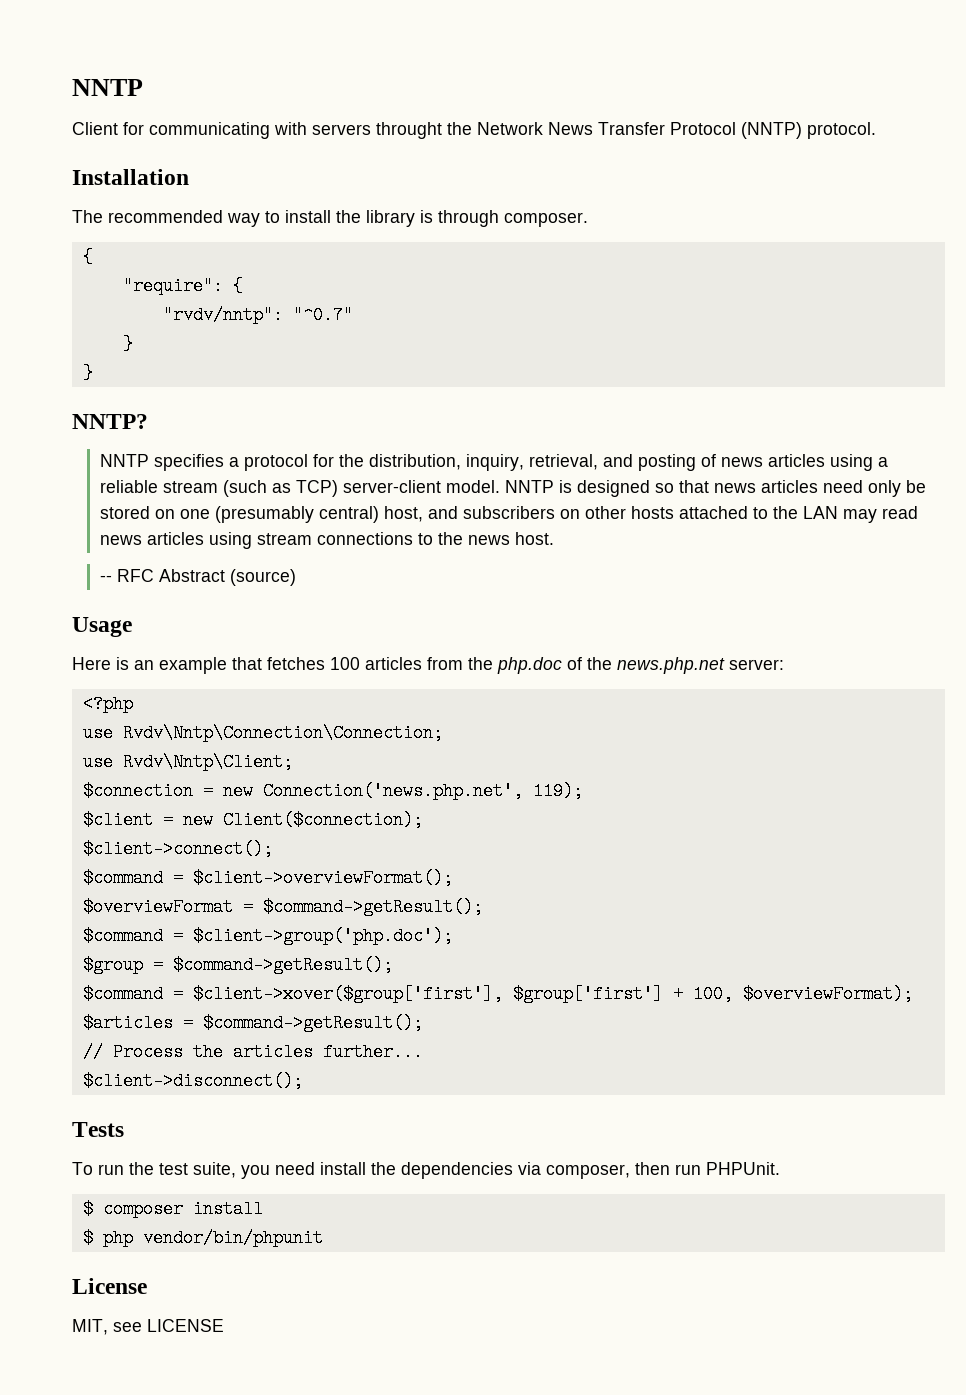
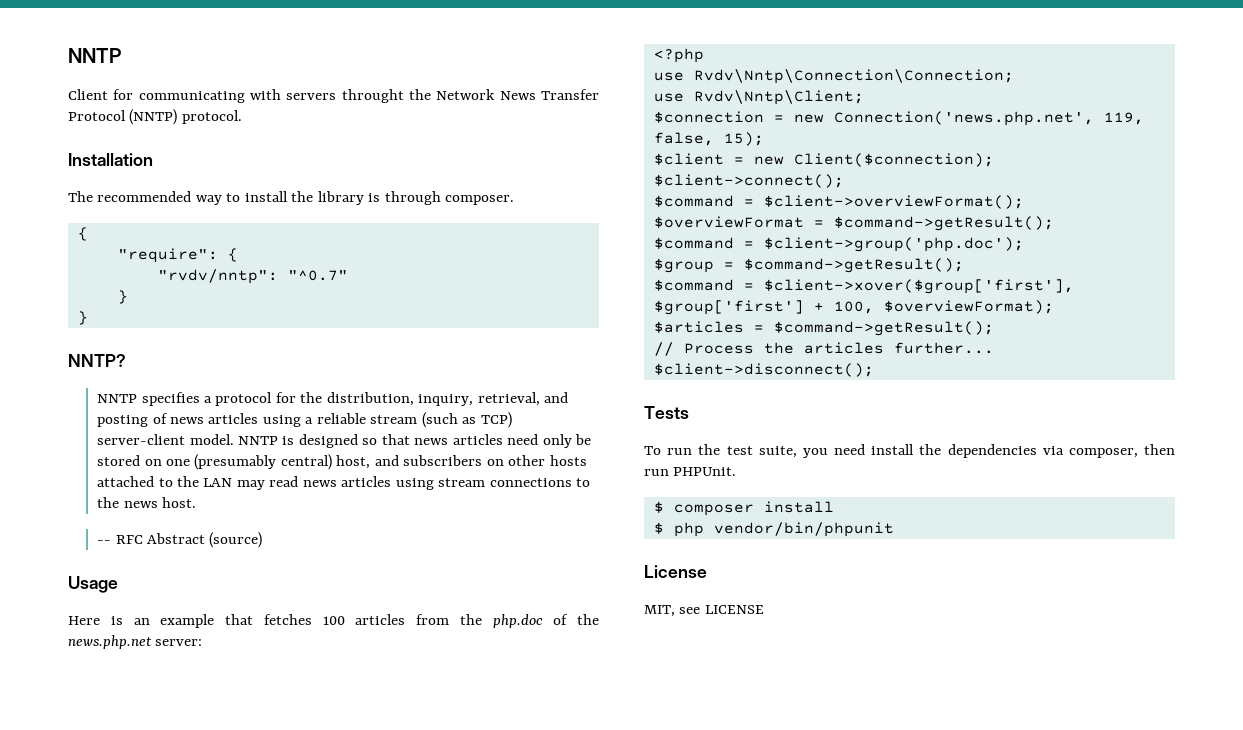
- $connection = new Connection('news.php.net', 119);
+ $connection = new Connection('news.php.net', 119, false, 15);

